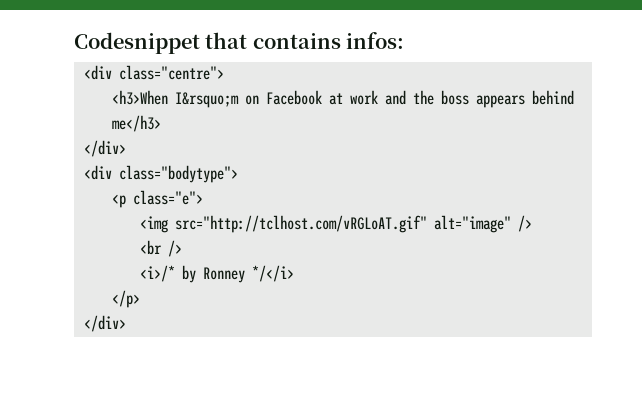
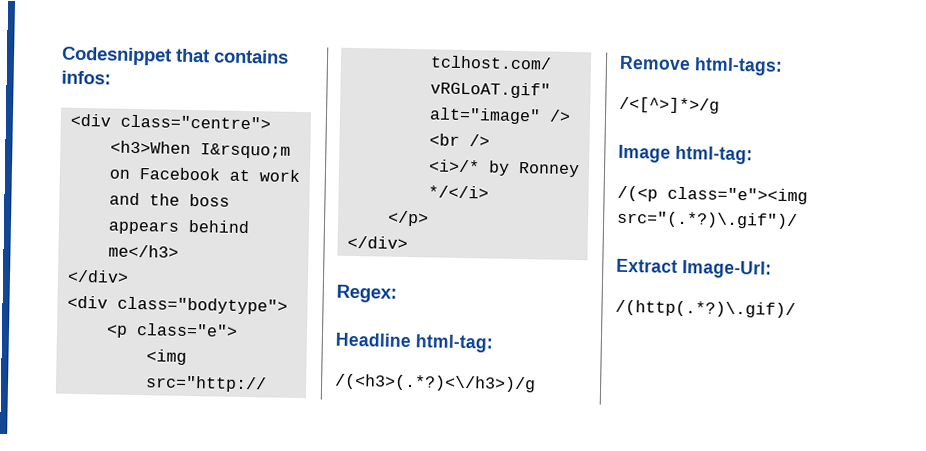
+ Regex:
+ Headline html-tag:
+ /(<h3>(.*?)<\/h3>)/g
+ Remove html-tags:
+ /<[^>]*>/g
+ Image html-tag:
+ /(<p class="e"><img src="(.*?)\.gif")/
+ Extract Image-Url:
+ /(http(.*?)\.gif)/

